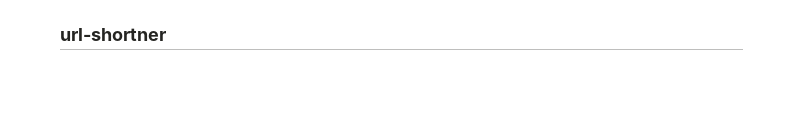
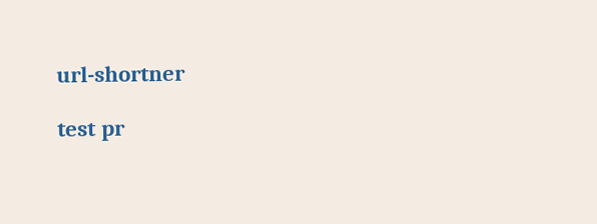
+ test pr

